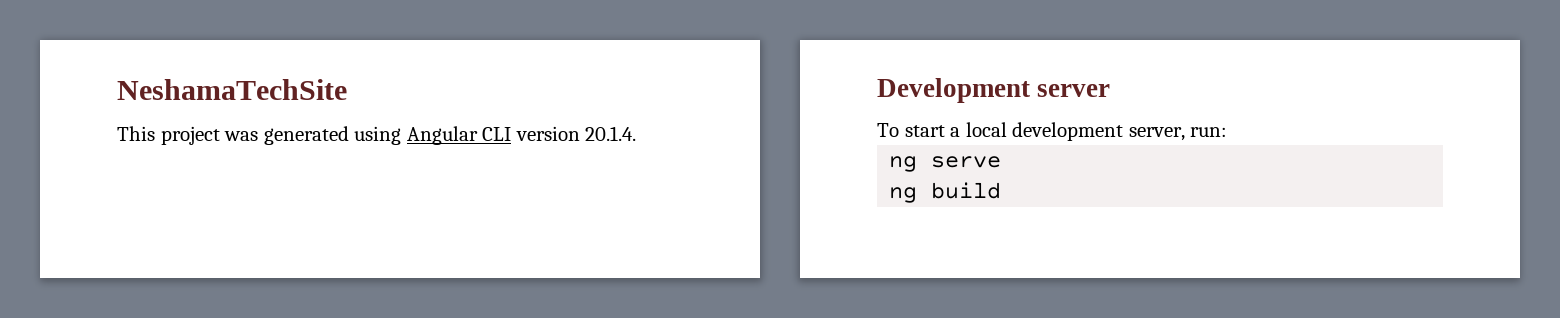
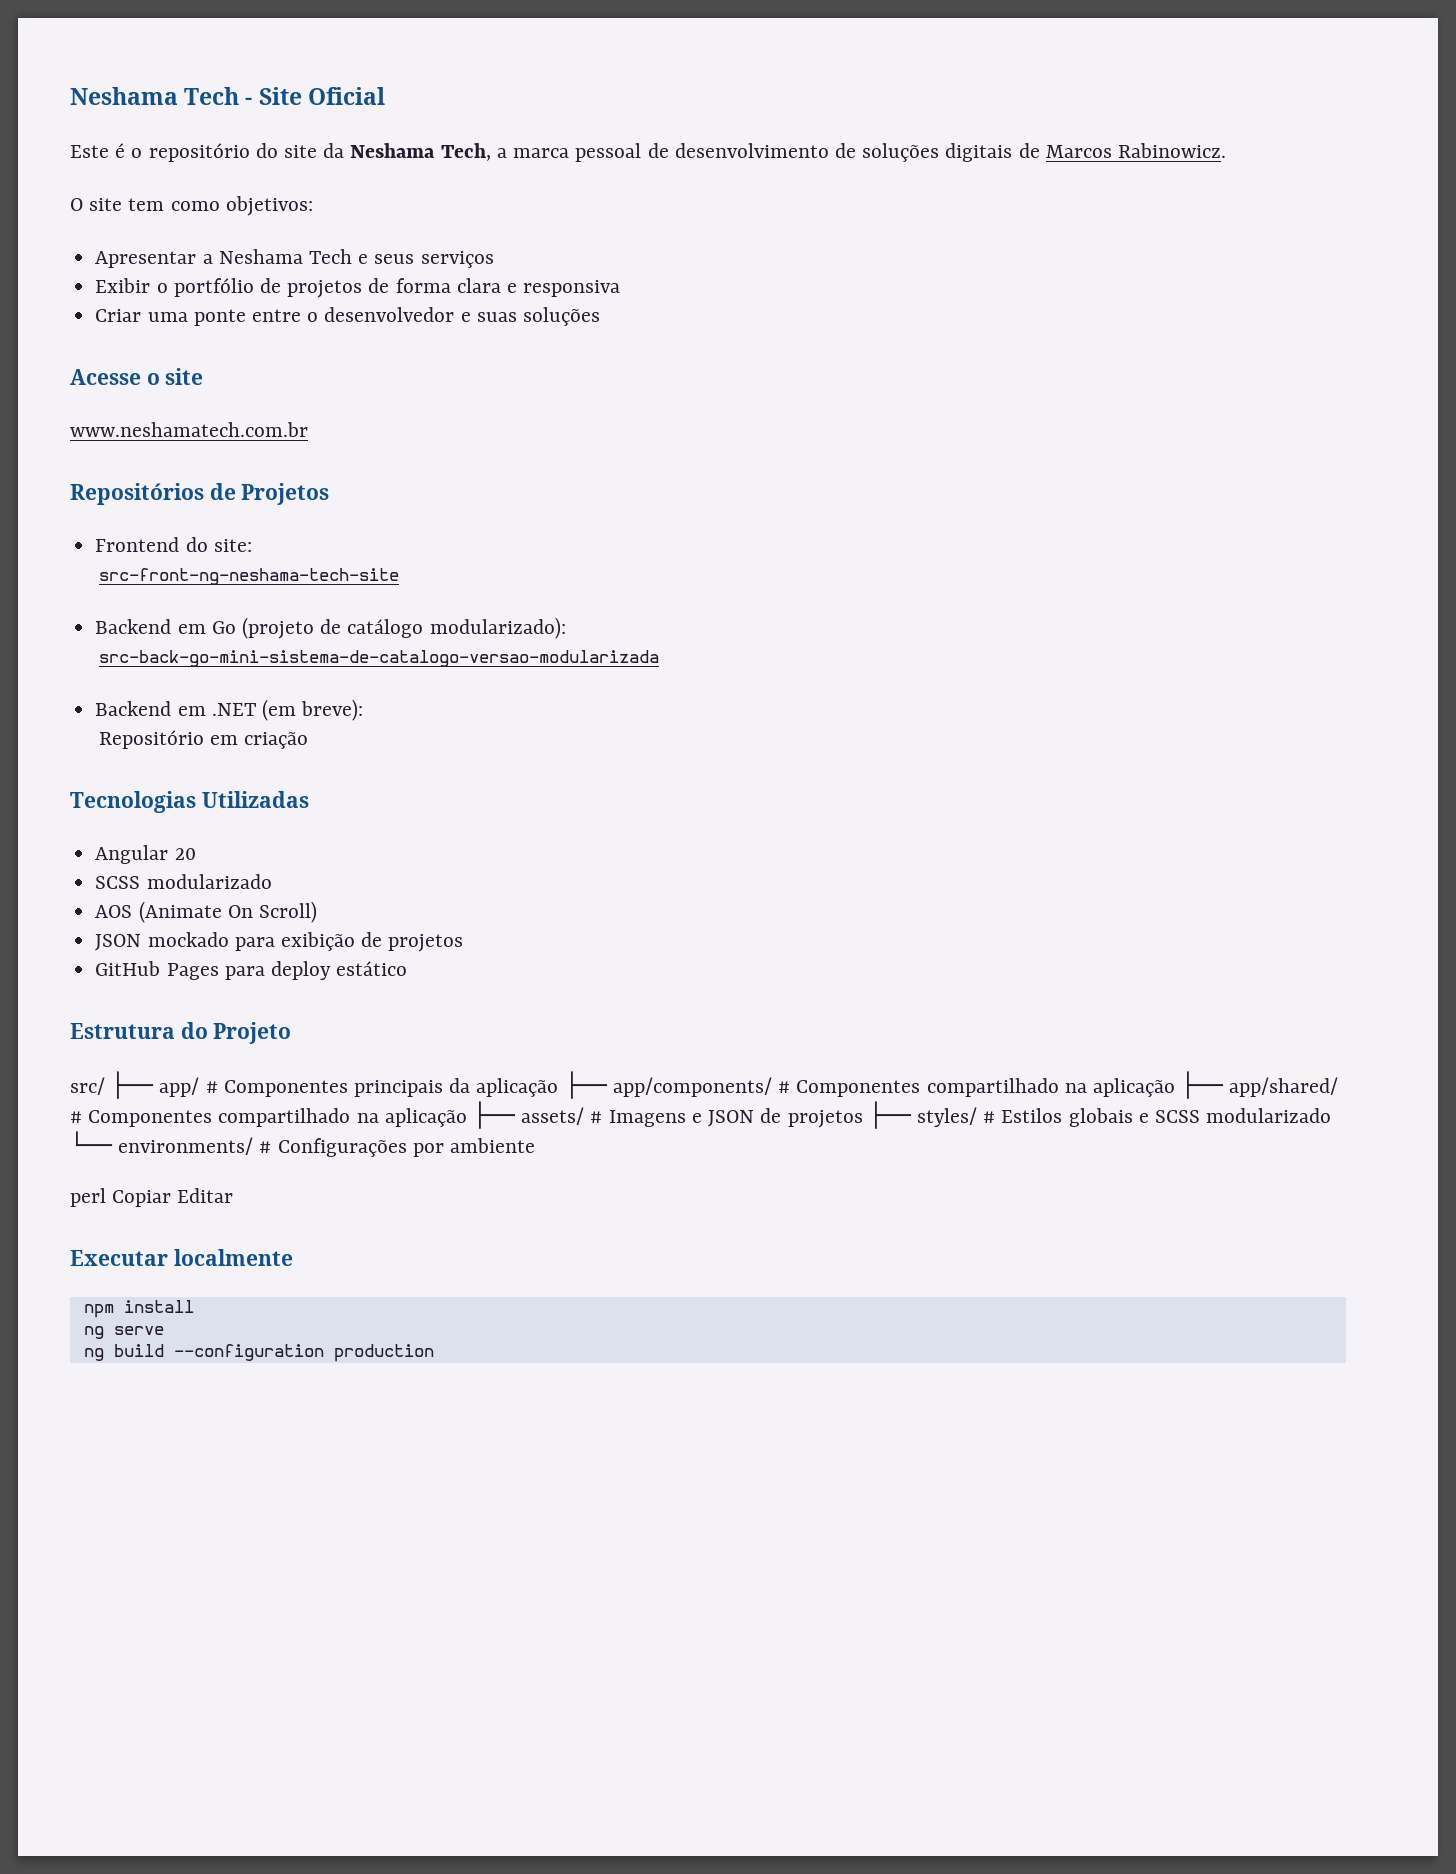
- NeshamaTechSite
- This project was generated using Angular CLI version 20.1.4.
- Development server
- To start a local development server, run:
+ Neshama Tech - Site Oficial
+ Este é o repositório do site da Neshama Tech, a marca pessoal de desenvolvimento de soluções digitais de Marcos Rabinowicz.
+ O site tem como objetivos:
+ Apresentar a Neshama Tech e seus serviços
+ Exibir o portfólio de projetos de forma clara e responsiva
+ Criar uma ponte entre o desenvolvedor e suas soluções
+ Acesse o site
+ www.neshamatech.com.br
+ Repositórios de Projetos
+ Frontend do site:
+ src-front-ng-neshama-tech-site
+ Backend em Go (projeto de catálogo modularizado):
+ src-back-go-mini-sistema-de-catalogo-versao-modularizada
+ Backend em .NET (em breve):
+ Repositório em criação
+ Tecnologias Utilizadas
+ Angular 20
+ SCSS modularizado
+ AOS (Animate On Scroll)
+ JSON mockado para exibição de projetos
+ GitHub Pages para deploy estático
+ Estrutura do Projeto
+ src/ ├── app/ # Componentes principais da aplicação ├── app/components/ # Componentes compartilhado na aplicação ├── app/shared/ # Componentes compartilhado na aplicação ├── assets/ # Imagens e JSON de projetos ├── styles/ # Estilos globais e SCSS modularizado └── environments/ # Configurações por ambiente
+ perl Copiar Editar
+ Executar localmente
+ npm install
- ng build
+ ng build --configuration production

